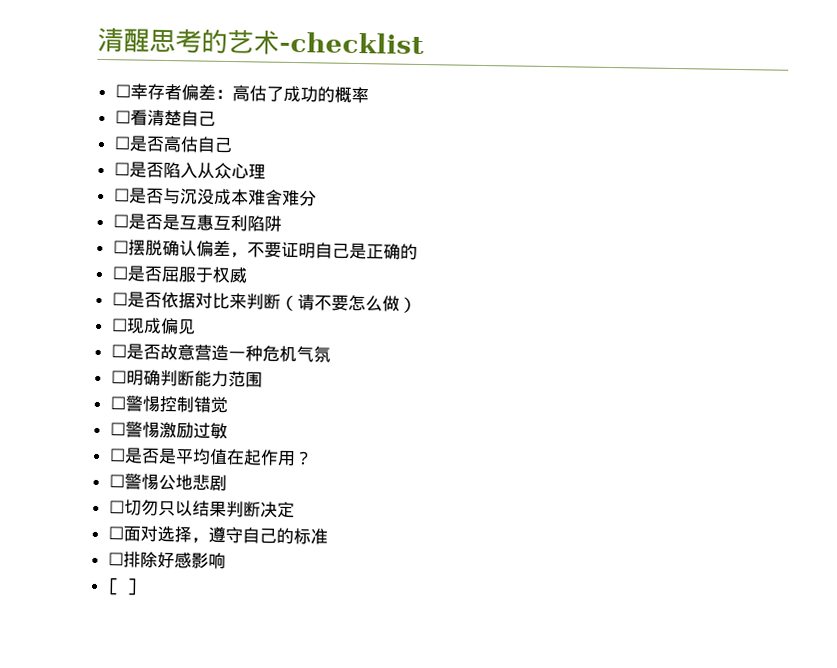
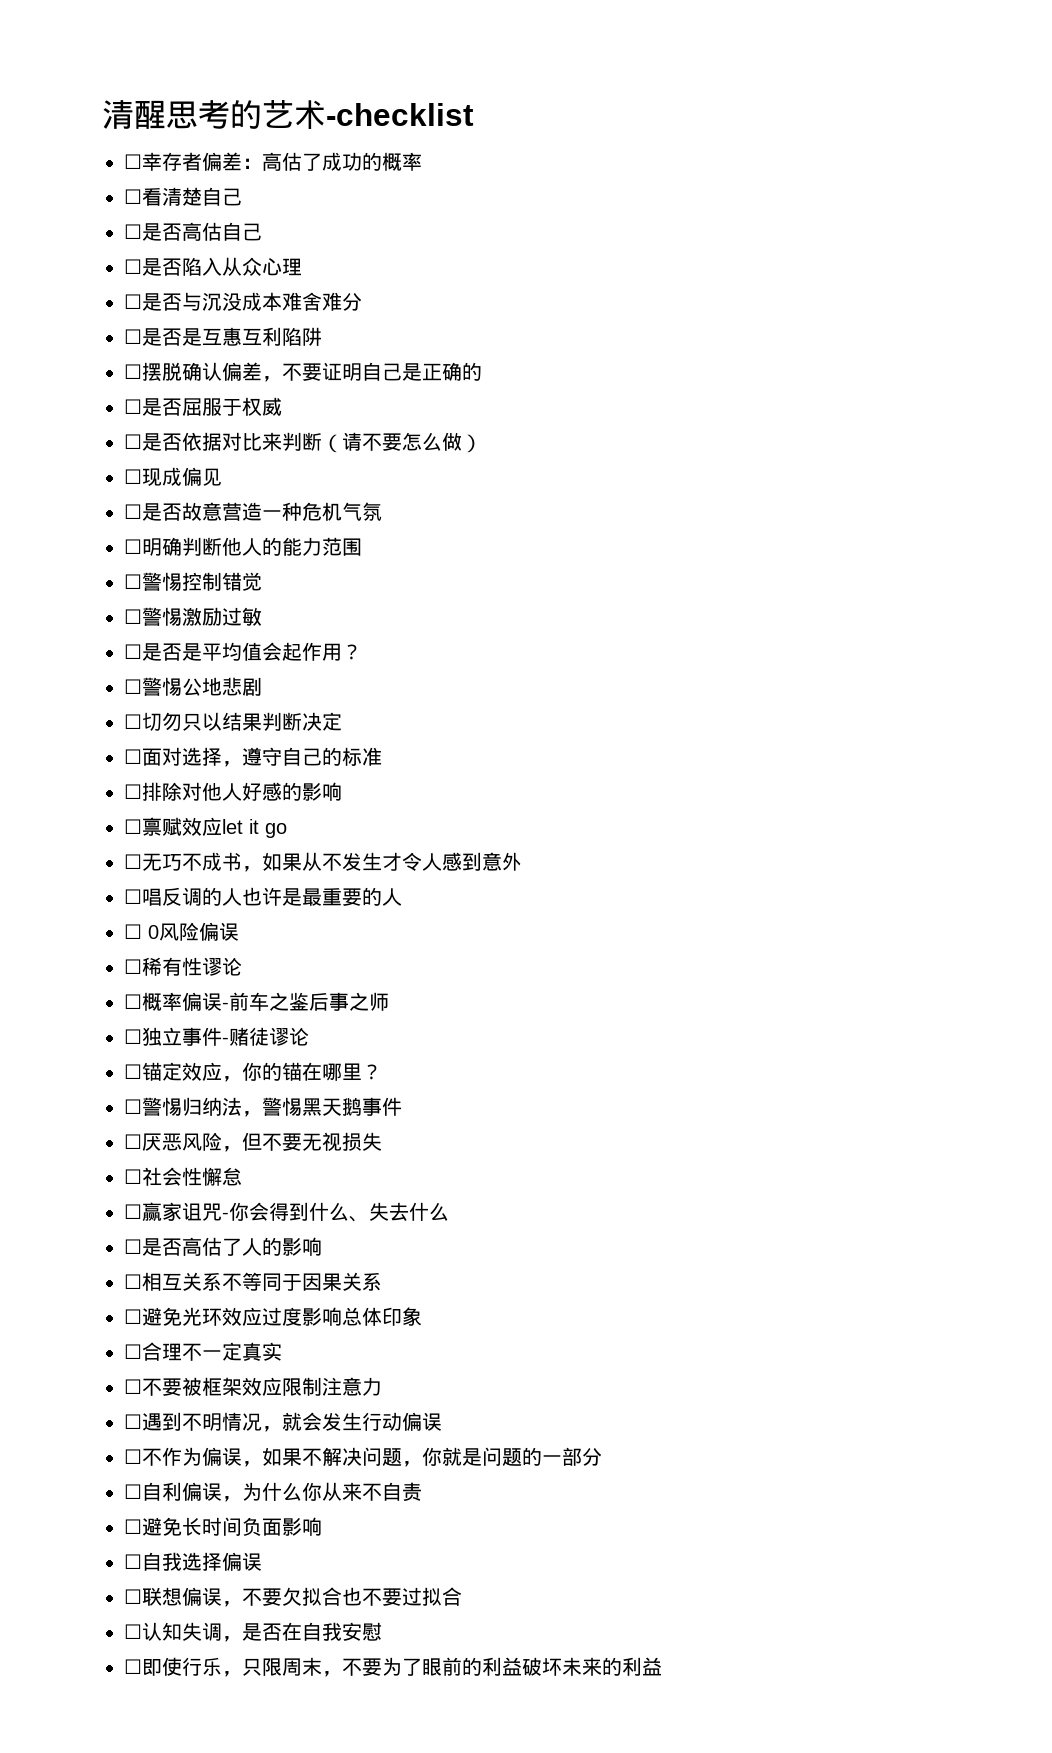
- ☐明确判断能力范围
+ ☐明确判断他人的能力范围
- ☐是否是平均值在起作用？
+ ☐是否是平均值会起作用？
- ☐排除好感影响
- [ ]
+ ☐排除对他人好感的影响
+ ☐禀赋效应let it go
+ ☐无巧不成书，如果从不发生才令人感到意外
+ ☐唱反调的人也许是最重要的人
+ ☐ 0风险偏误
+ ☐稀有性谬论
+ ☐概率偏误-前车之鉴后事之师
+ ☐独立事件-赌徒谬论
+ ☐锚定效应，你的锚在哪里？
+ ☐警惕归纳法，警惕黑天鹅事件
+ ☐厌恶风险，但不要无视损失
+ ☐社会性懈怠
+ ☐赢家诅咒-你会得到什么、失去什么
+ ☐是否高估了人的影响
+ ☐相互关系不等同于因果关系
+ ☐避免光环效应过度影响总体印象
+ ☐合理不一定真实
+ ☐不要被框架效应限制注意力
+ ☐遇到不明情况，就会发生行动偏误
+ ☐不作为偏误，如果不解决问题，你就是问题的一部分
+ ☐自利偏误，为什么你从来不自责
+ ☐避免长时间负面影响
+ ☐自我选择偏误
+ ☐联想偏误，不要欠拟合也不要过拟合
+ ☐认知失调，是否在自我安慰
+ ☐即使行乐，只限周末，不要为了眼前的利益破坏未来的利益

